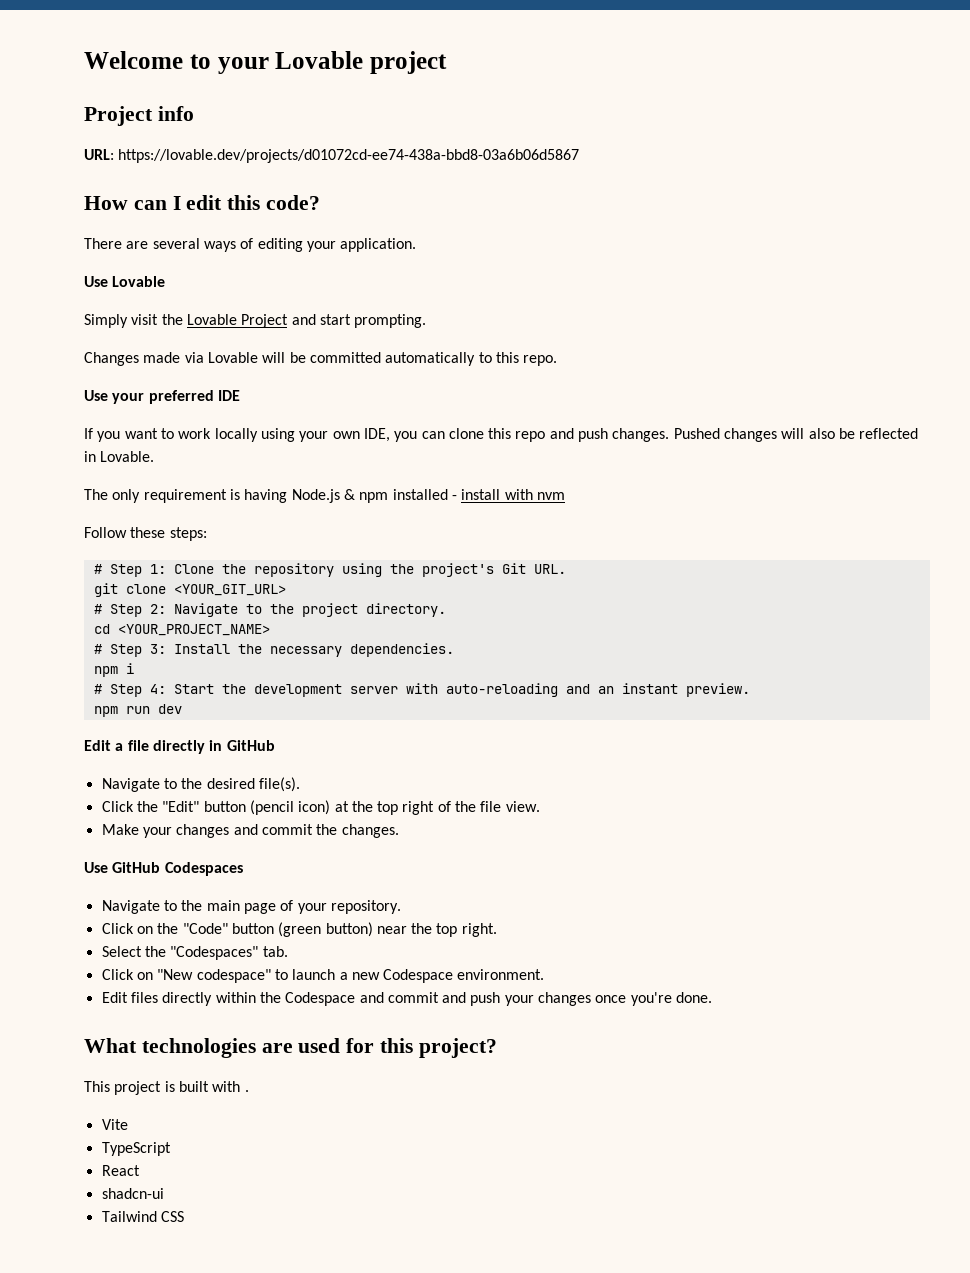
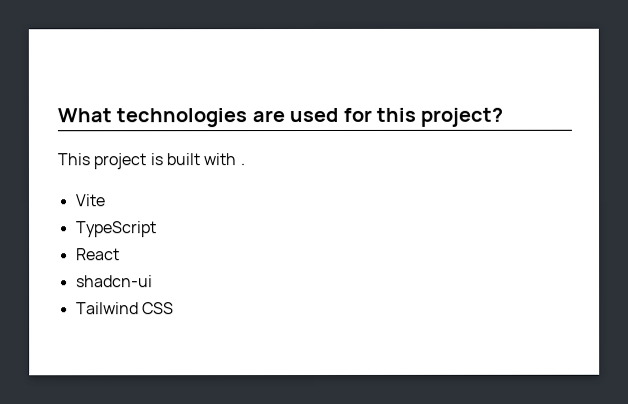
- Welcome to your Lovable project
- Project info
- URL: https://lovable.dev/projects/d01072cd-ee74-438a-bbd8-03a6b06d5867
- How can I edit this code?
- There are several ways of editing your application.
- Use Lovable
- Simply visit the Lovable Project and start prompting.
- Changes made via Lovable will be committed automatically to this repo.
- Use your preferred IDE
- If you want to work locally using your own IDE, you can clone this repo and push changes. Pushed changes will also be reflected in Lovable.
- The only requirement is having Node.js & npm installed - install with nvm
- Follow these steps:
- # Step 1: Clone the repository using the project's Git URL.
- git clone <YOUR_GIT_URL>
- # Step 2: Navigate to the project directory.
- cd <YOUR_PROJECT_NAME>
- # Step 3: Install the necessary dependencies.
- npm i
- # Step 4: Start the development server with auto-reloading and an instant preview.
- npm run dev
- Edit a file directly in GitHub
- Navigate to the desired file(s).
- Click the "Edit" button (pencil icon) at the top right of the file view.
- Make your changes and commit the changes.
- Use GitHub Codespaces
- Navigate to the main page of your repository.
- Click on the "Code" button (green button) near the top right.
- Select the "Codespaces" tab.
- Click on "New codespace" to launch a new Codespace environment.
- Edit files directly within the Codespace and commit and push your changes once you're done.

